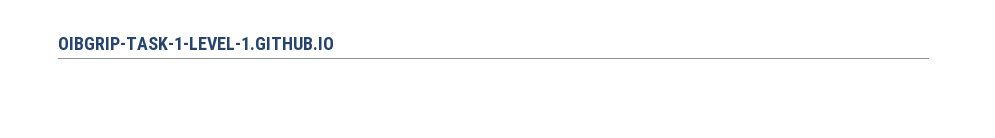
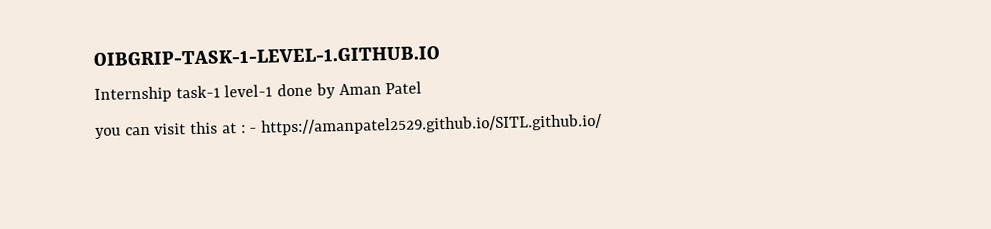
+ Internship task-1 level-1 done by Aman Patel
+ you can visit this at : - https://amanpatel2529.github.io/SITL.github.io/

